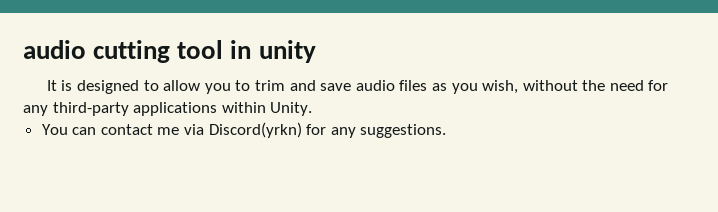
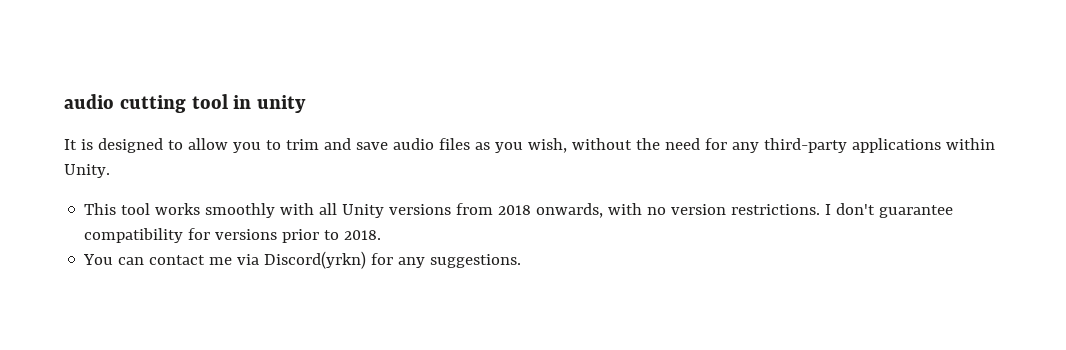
+ This tool works smoothly with all Unity versions from 2018 onwards, with no version restrictions. I don't guarantee compatibility for versions prior to 2018.

